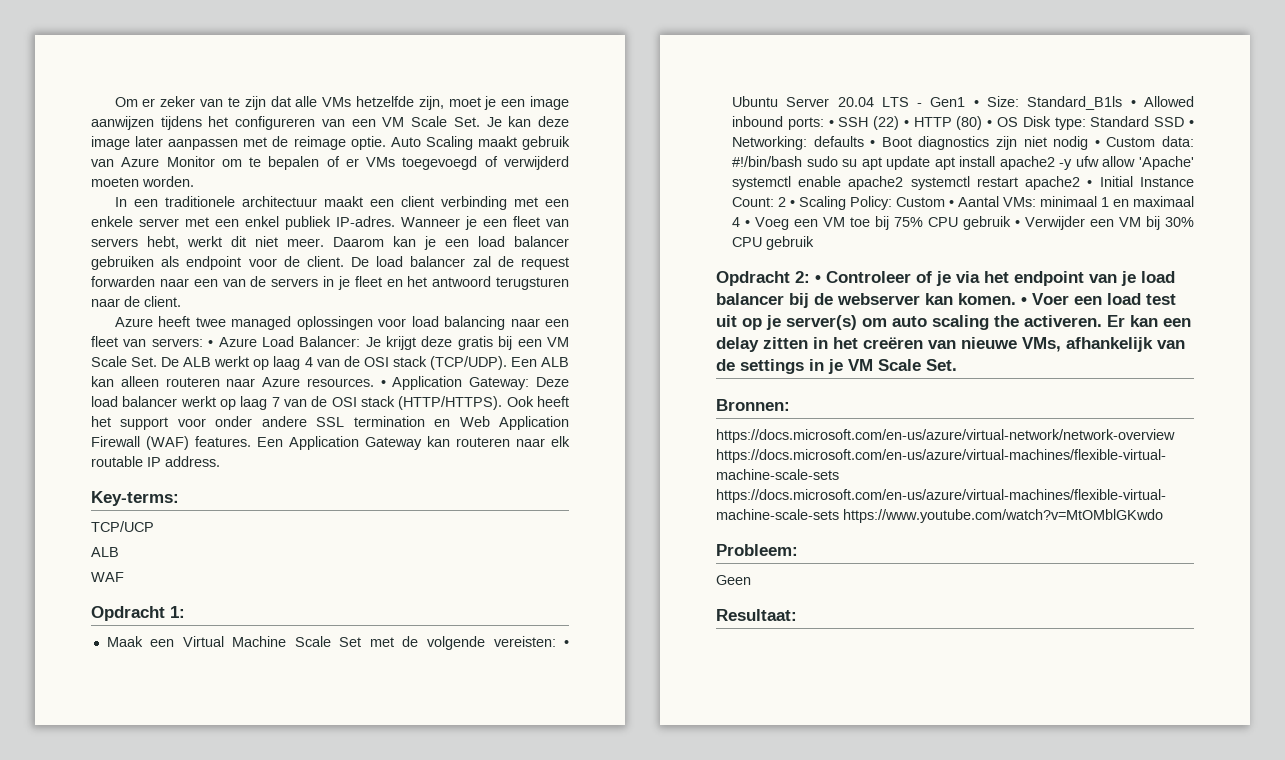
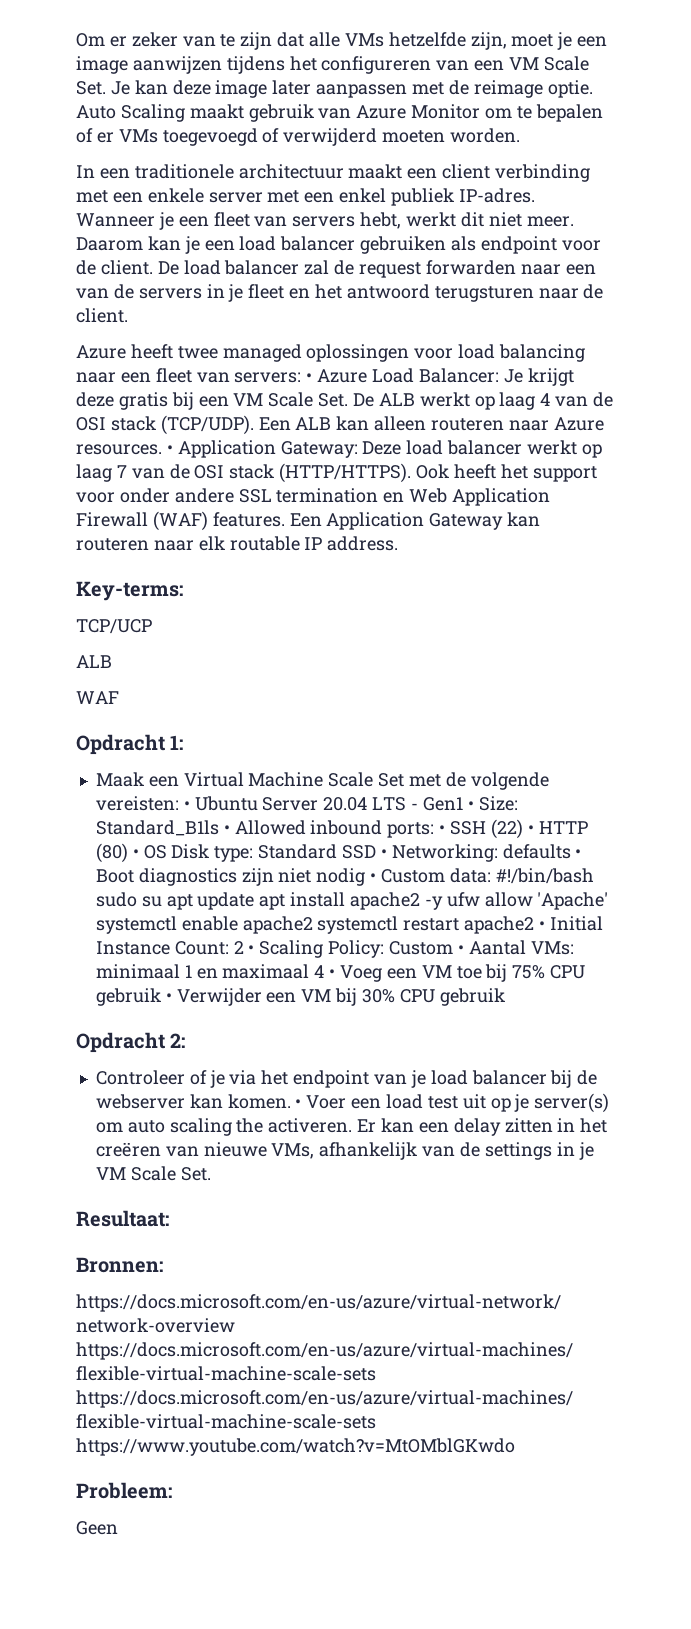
- Opdracht 2: • Controleer of je via het endpoint van je load balancer bij de webserver kan komen.
+ Opdracht 2:
+ Controleer of je via het endpoint van je load balancer bij de webserver kan komen.
+ Resultaat:
- Resultaat:

